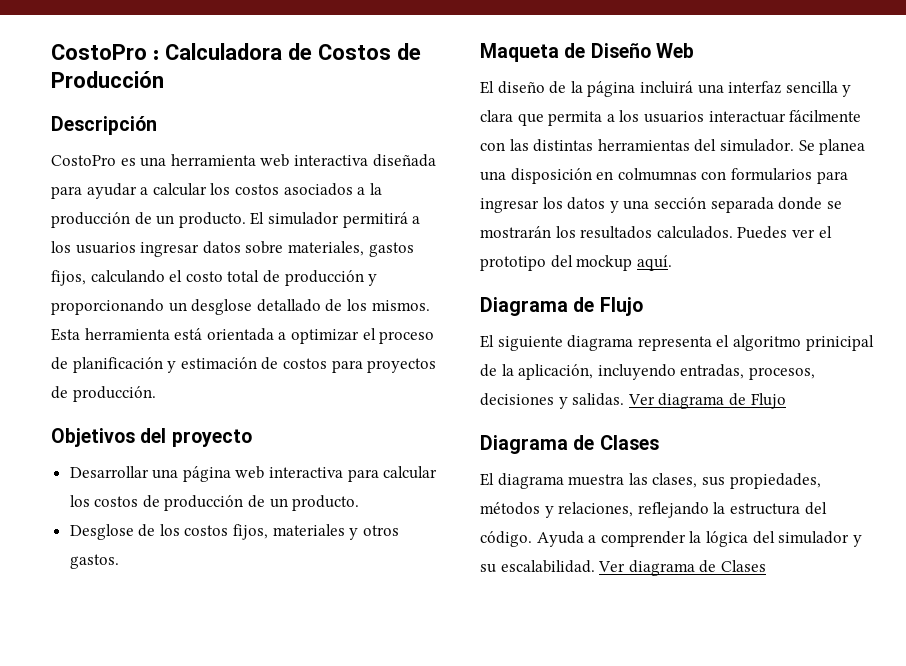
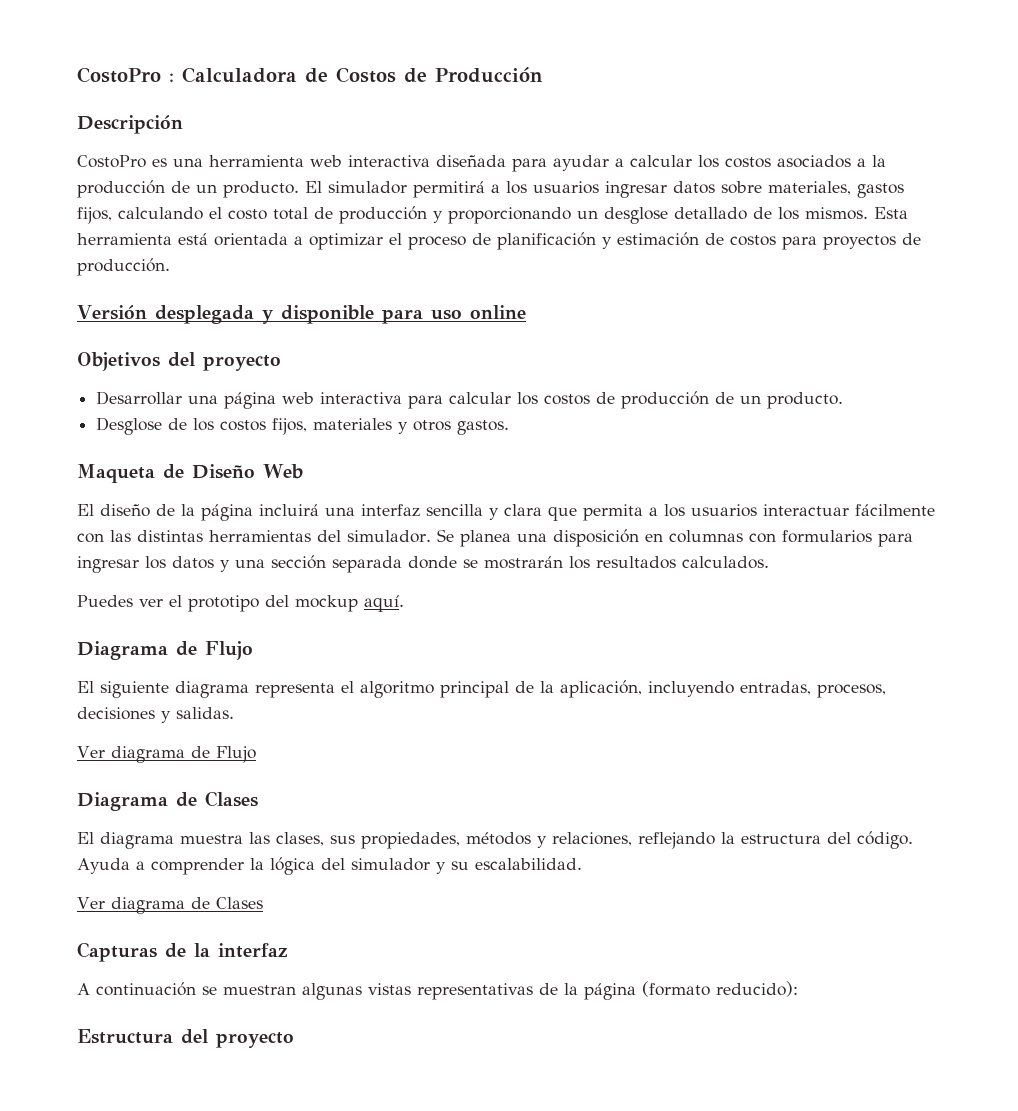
+ Versión desplegada y disponible para uso online
- Se planea una disposición en colmumnas con formularios para ingresar los datos y una sección separada donde se mostrarán los resultados calculados. Puedes ver el prototipo del mockup aquí.
+ Se planea una disposición en columnas con formularios para ingresar los datos y una sección separada donde se mostrarán los resultados calculados.
+ Puedes ver el prototipo del mockup aquí.
- El siguiente diagrama representa el algoritmo prinicipal de la aplicación, incluyendo entradas, procesos, decisiones y salidas. Ver diagrama de Flujo
+ El siguiente diagrama representa el algoritmo principal de la aplicación, incluyendo entradas, procesos, decisiones y salidas.
+ Ver diagrama de Flujo
- Ayuda a comprender la lógica del simulador y su escalabilidad. Ver diagrama de Clases
+ Ayuda a comprender la lógica del simulador y su escalabilidad.
+ Ver diagrama de Clases
+ Capturas de la interfaz
+ A continuación se muestran algunas vistas representativas de la página (formato reducido):
+ Estructura del proyecto

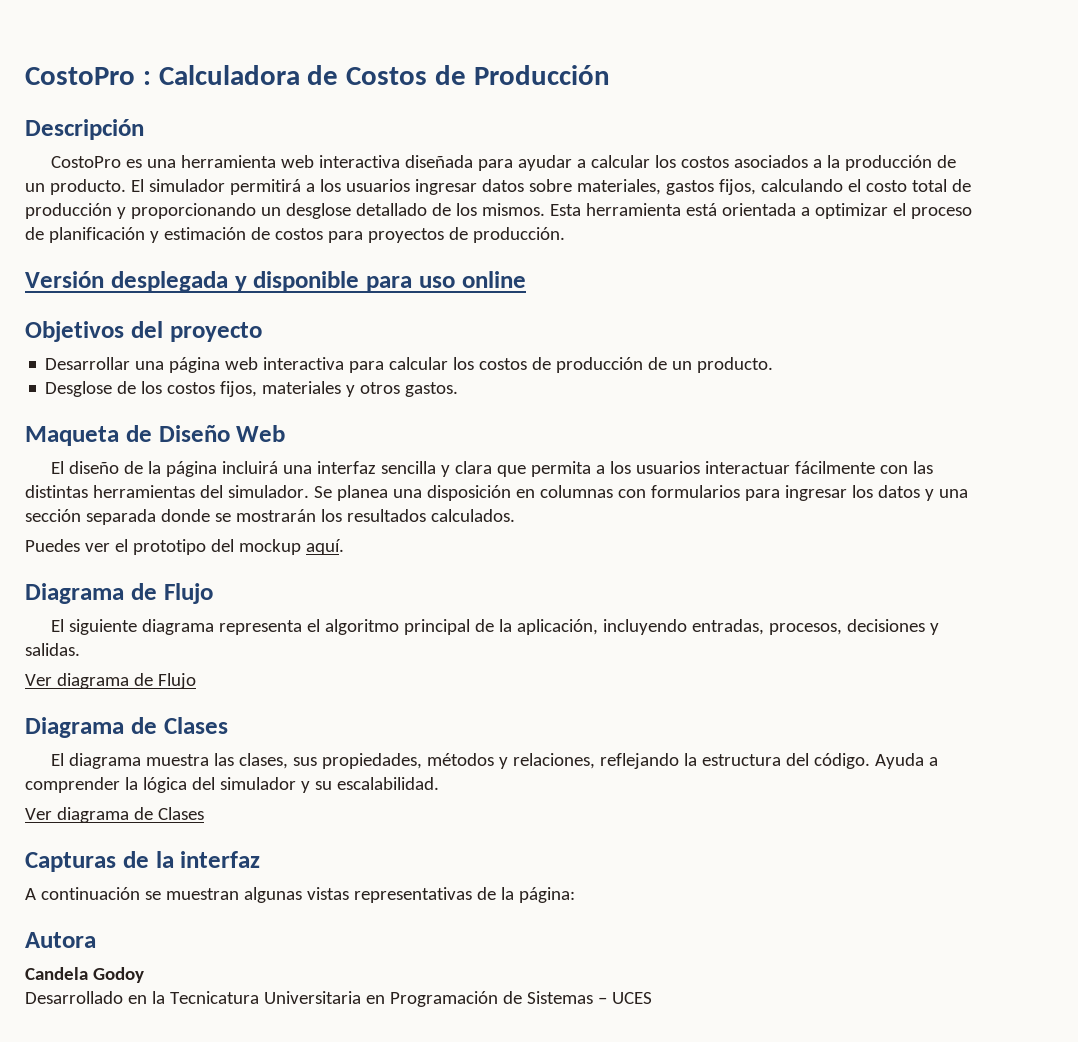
- A continuación se muestran algunas vistas representativas de la página (formato reducido):
- Estructura del proyecto
+ A continuación se muestran algunas vistas representativas de la página:
+ Autora
+ Candela Godoy
+ Desarrollado en la Tecnicatura Universitaria en Programación de Sistemas – UCES

